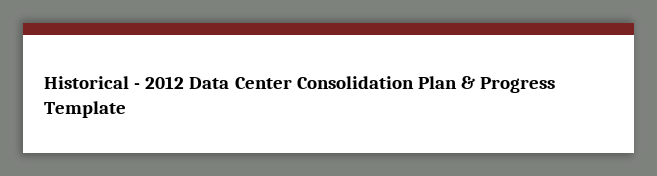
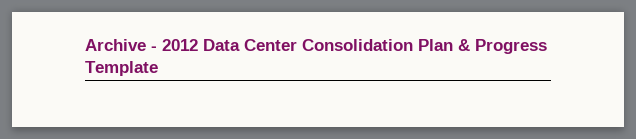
- Historical - 2012 Data Center Consolidation Plan & Progress Template
+ Archive - 2012 Data Center Consolidation Plan & Progress Template

